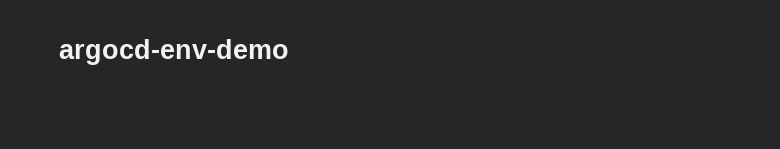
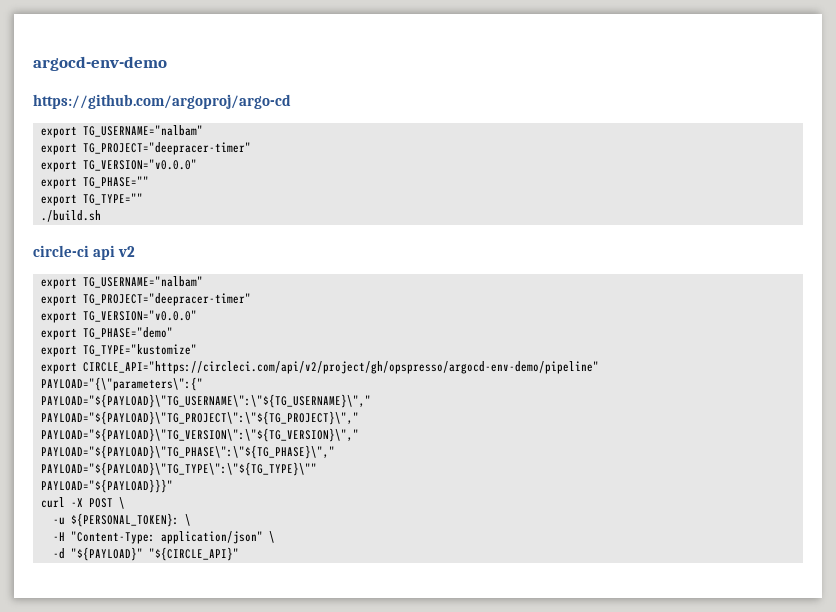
+ https://github.com/argoproj/argo-cd
+ export TG_USERNAME="nalbam"
+ export TG_PROJECT="deepracer-timer"
+ export TG_VERSION="v0.0.0"
+ export TG_PHASE=""
+ export TG_TYPE=""
+ ./build.sh
+ circle-ci api v2
+ export TG_USERNAME="nalbam"
+ export TG_PROJECT="deepracer-timer"
+ export TG_VERSION="v0.0.0"
+ export TG_PHASE="demo"
+ export TG_TYPE="kustomize"
+ export CIRCLE_API="https://circleci.com/api/v2/project/gh/opspresso/argocd-env-demo/pipeline"
+ PAYLOAD="{\"parameters\":{"
+ PAYLOAD="${PAYLOAD}\"TG_USERNAME\":\"${TG_USERNAME}\","
+ PAYLOAD="${PAYLOAD}\"TG_PROJECT\":\"${TG_PROJECT}\","
+ PAYLOAD="${PAYLOAD}\"TG_VERSION\":\"${TG_VERSION}\","
+ PAYLOAD="${PAYLOAD}\"TG_PHASE\":\"${TG_PHASE}\","
+ PAYLOAD="${PAYLOAD}\"TG_TYPE\":\"${TG_TYPE}\""
+ PAYLOAD="${PAYLOAD}}}"
+ curl -X POST \
+ -u ${PERSONAL_TOKEN}: \
+ -H "Content-Type: application/json" \
+ -d "${PAYLOAD}" "${CIRCLE_API}"

